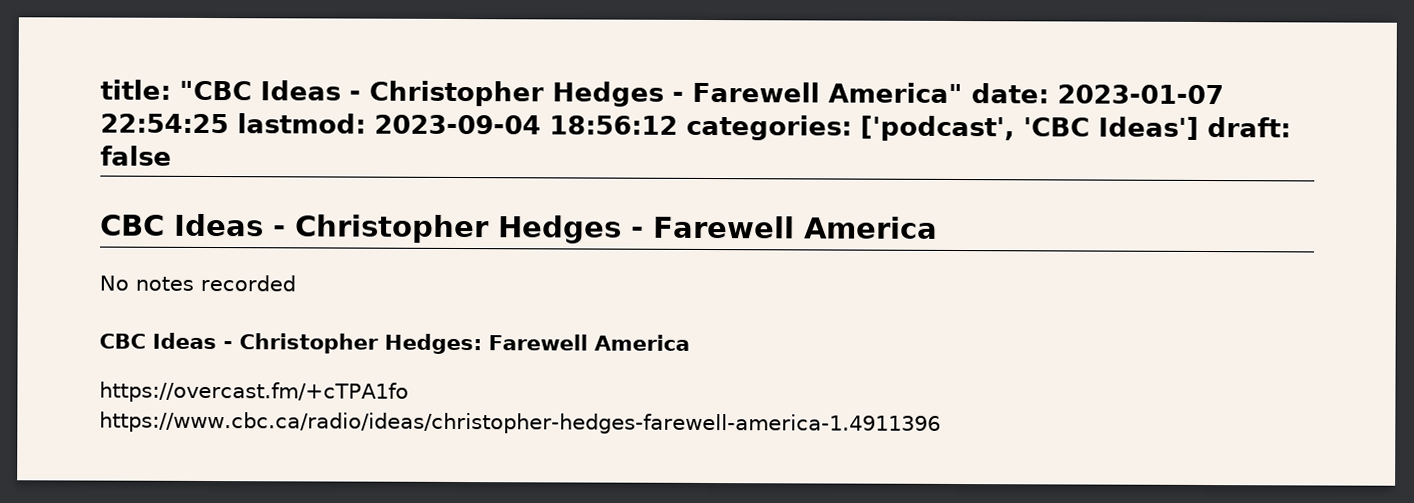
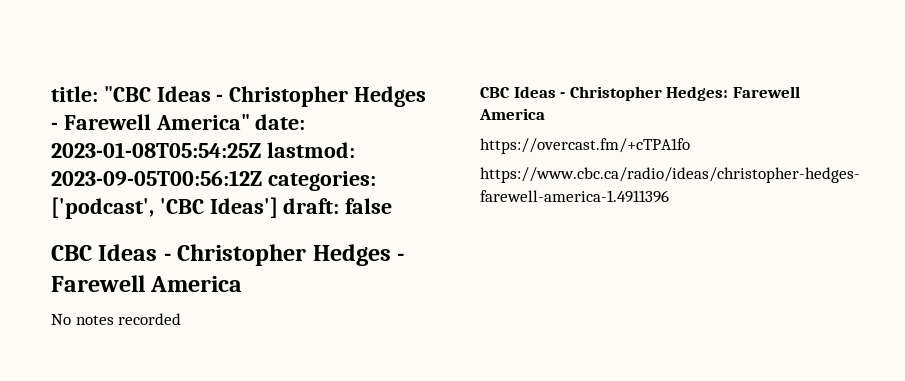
- title: "CBC Ideas - Christopher Hedges - Farewell America" date: 2023-01-07 22:54:25 lastmod: 2023-09-04 18:56:12 categories: ['podcast', 'CBC Ideas'] draft: false
+ title: "CBC Ideas - Christopher Hedges - Farewell America" date: 2023-01-08T05:54:25Z lastmod: 2023-09-05T00:56:12Z categories: ['podcast', 'CBC Ideas'] draft: false

